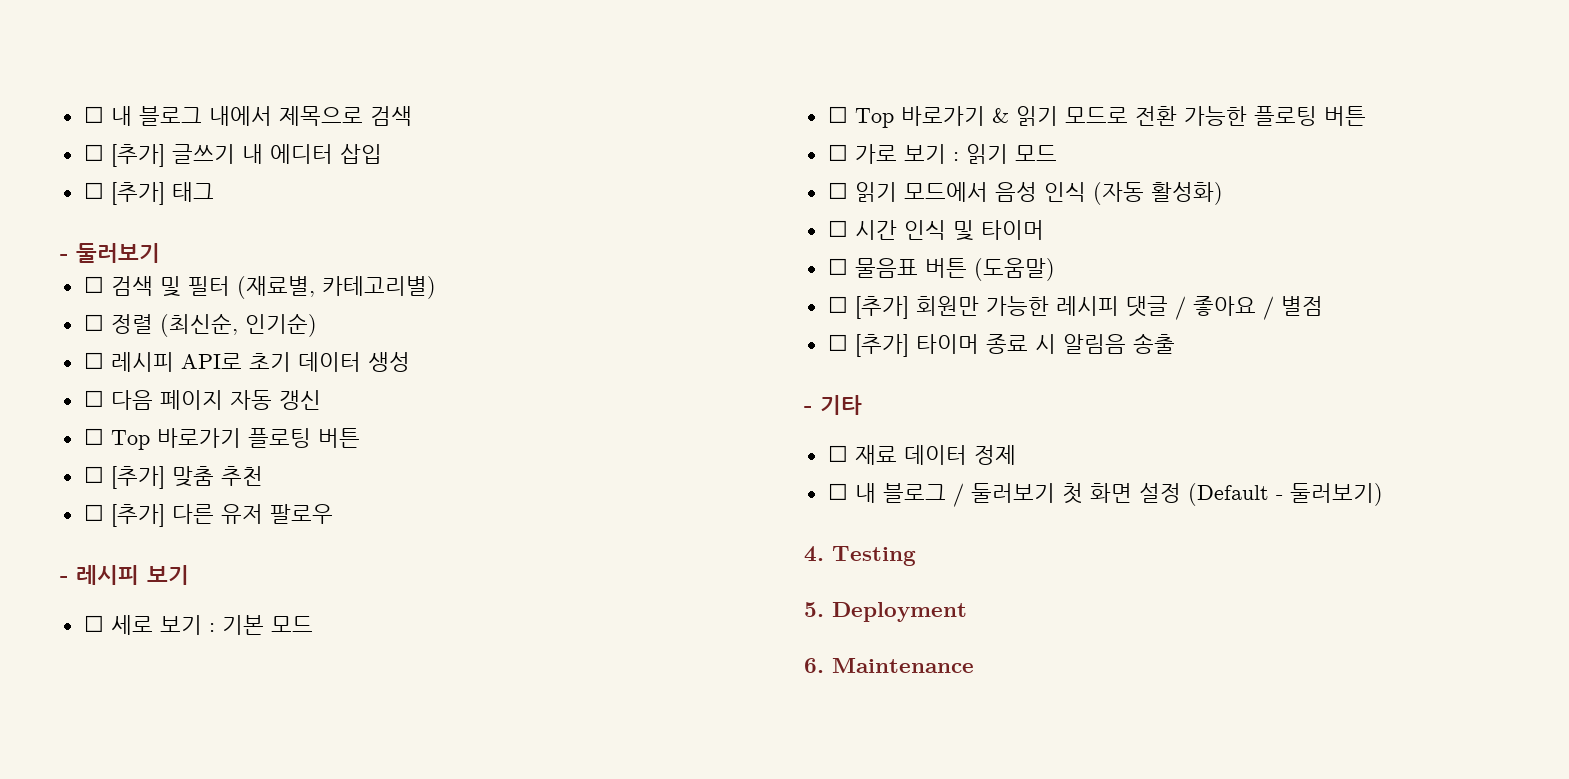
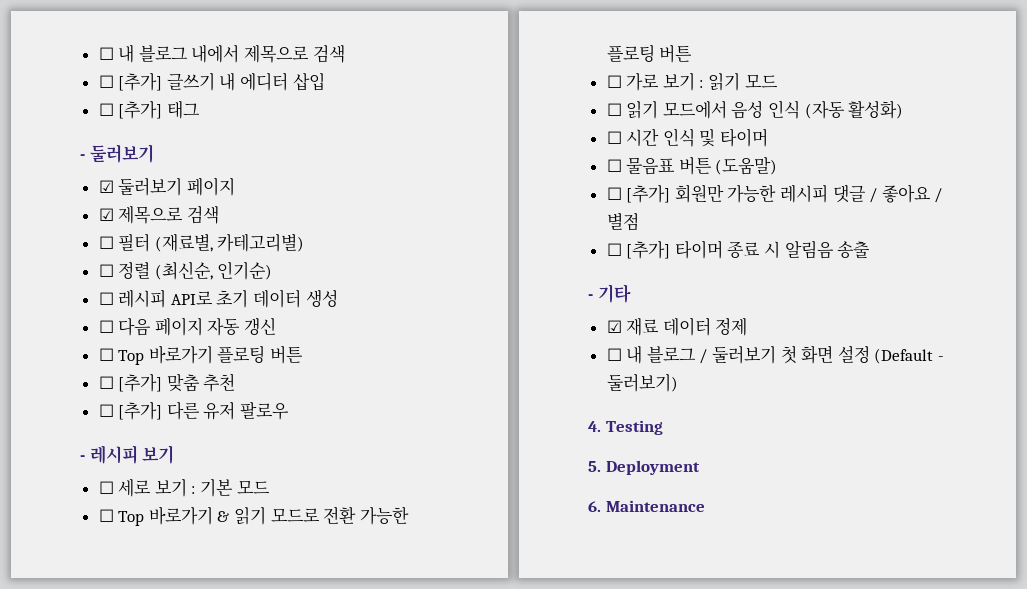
- ☐ 검색 및 필터 (재료별, 카테고리별)
+ ☑ 둘러보기 페이지
+ ☑ 제목으로 검색
+ ☐ 필터 (재료별, 카테고리별)
- ☐ 재료 데이터 정제
+ ☑ 재료 데이터 정제

